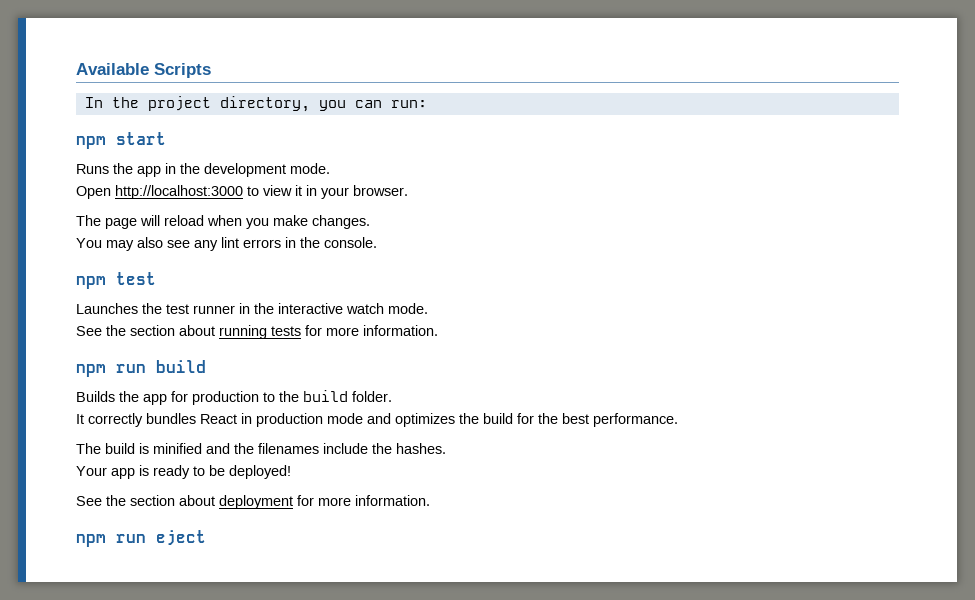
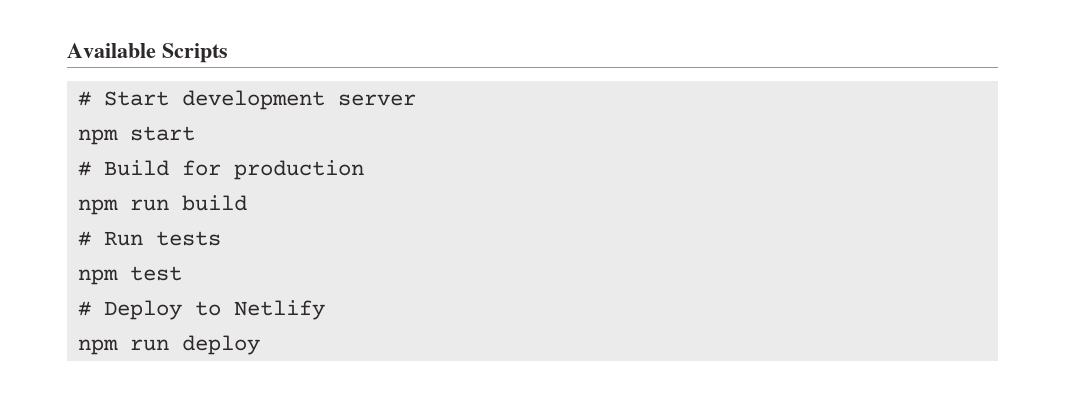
- In the project directory, you can run:
+ # Start development server
  npm start
- Runs the app in the development mode.
- Open http://localhost:3000 to view it in your browser.
- The page will reload when you make changes.
- You may also see any lint errors in the console.
+ # Build for production
+ npm run build
+ # Run tests
  npm test
- Launches the test runner in the interactive watch mode.
- See the section about running tests for more information.
- npm run build
- Builds the app for production to the build folder.
- It correctly bundles React in production mode and optimizes the build for the best performance.
- The build is minified and the filenames include the hashes.
- Your app is ready to be deployed!
- See the section about deployment for more information.
- npm run eject
+ # Deploy to Netlify
+ npm run deploy

